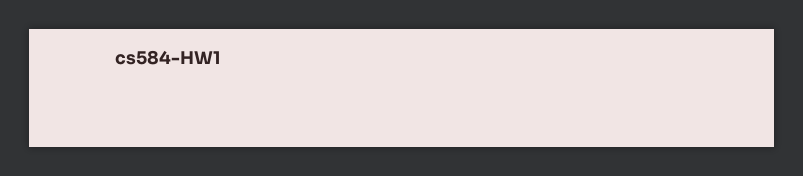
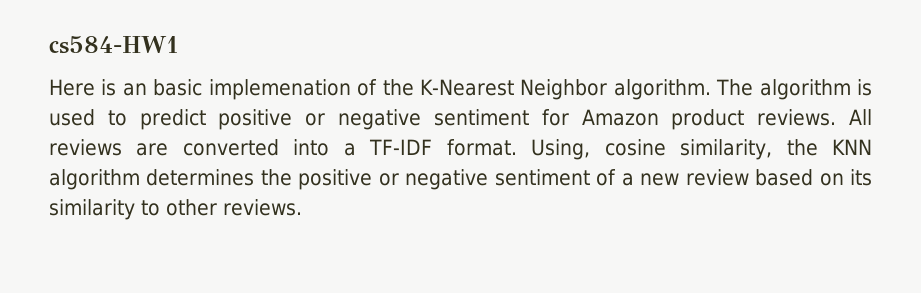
+ Here is an basic implemenation of the K-Nearest Neighbor algorithm. The algorithm is used to predict positive or negative sentiment for Amazon product reviews. All reviews are converted into a TF-IDF format. Using, cosine similarity, the KNN algorithm determines the positive or negative sentiment of a new review based on its similarity to other reviews.

